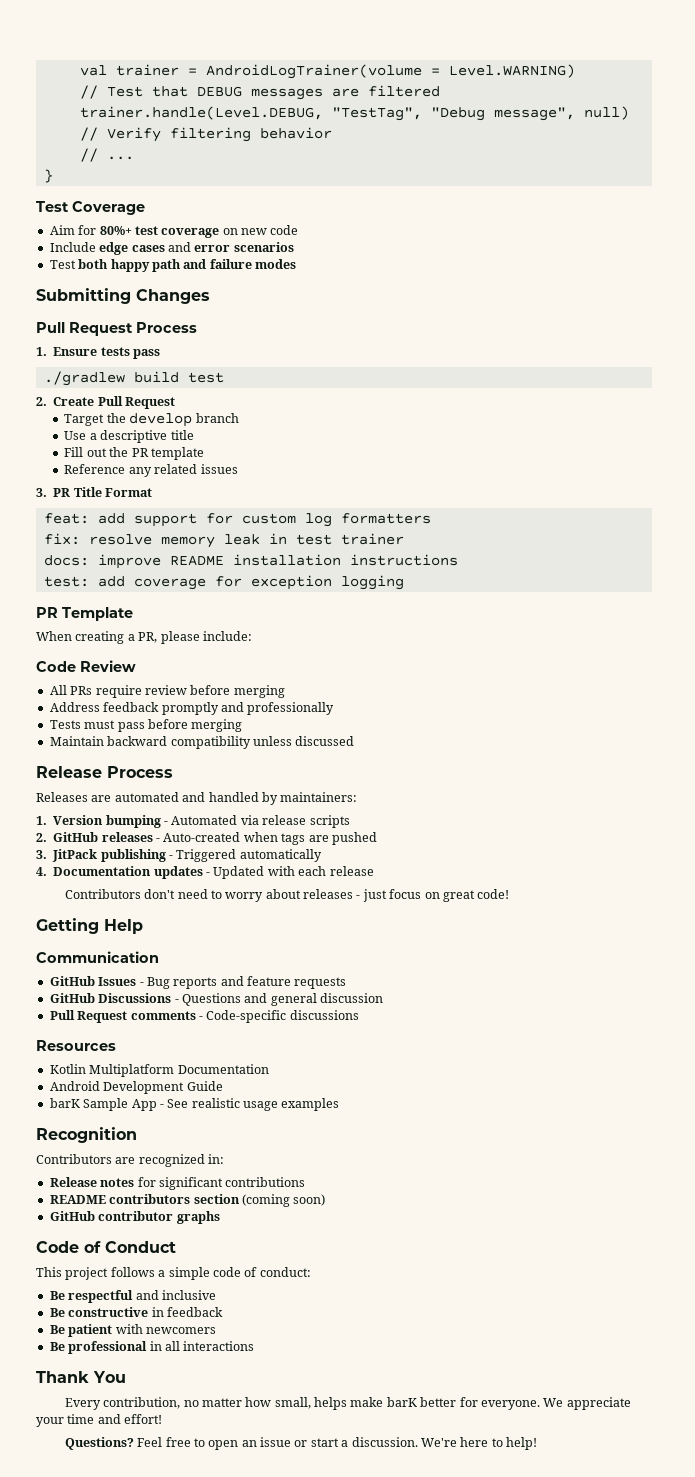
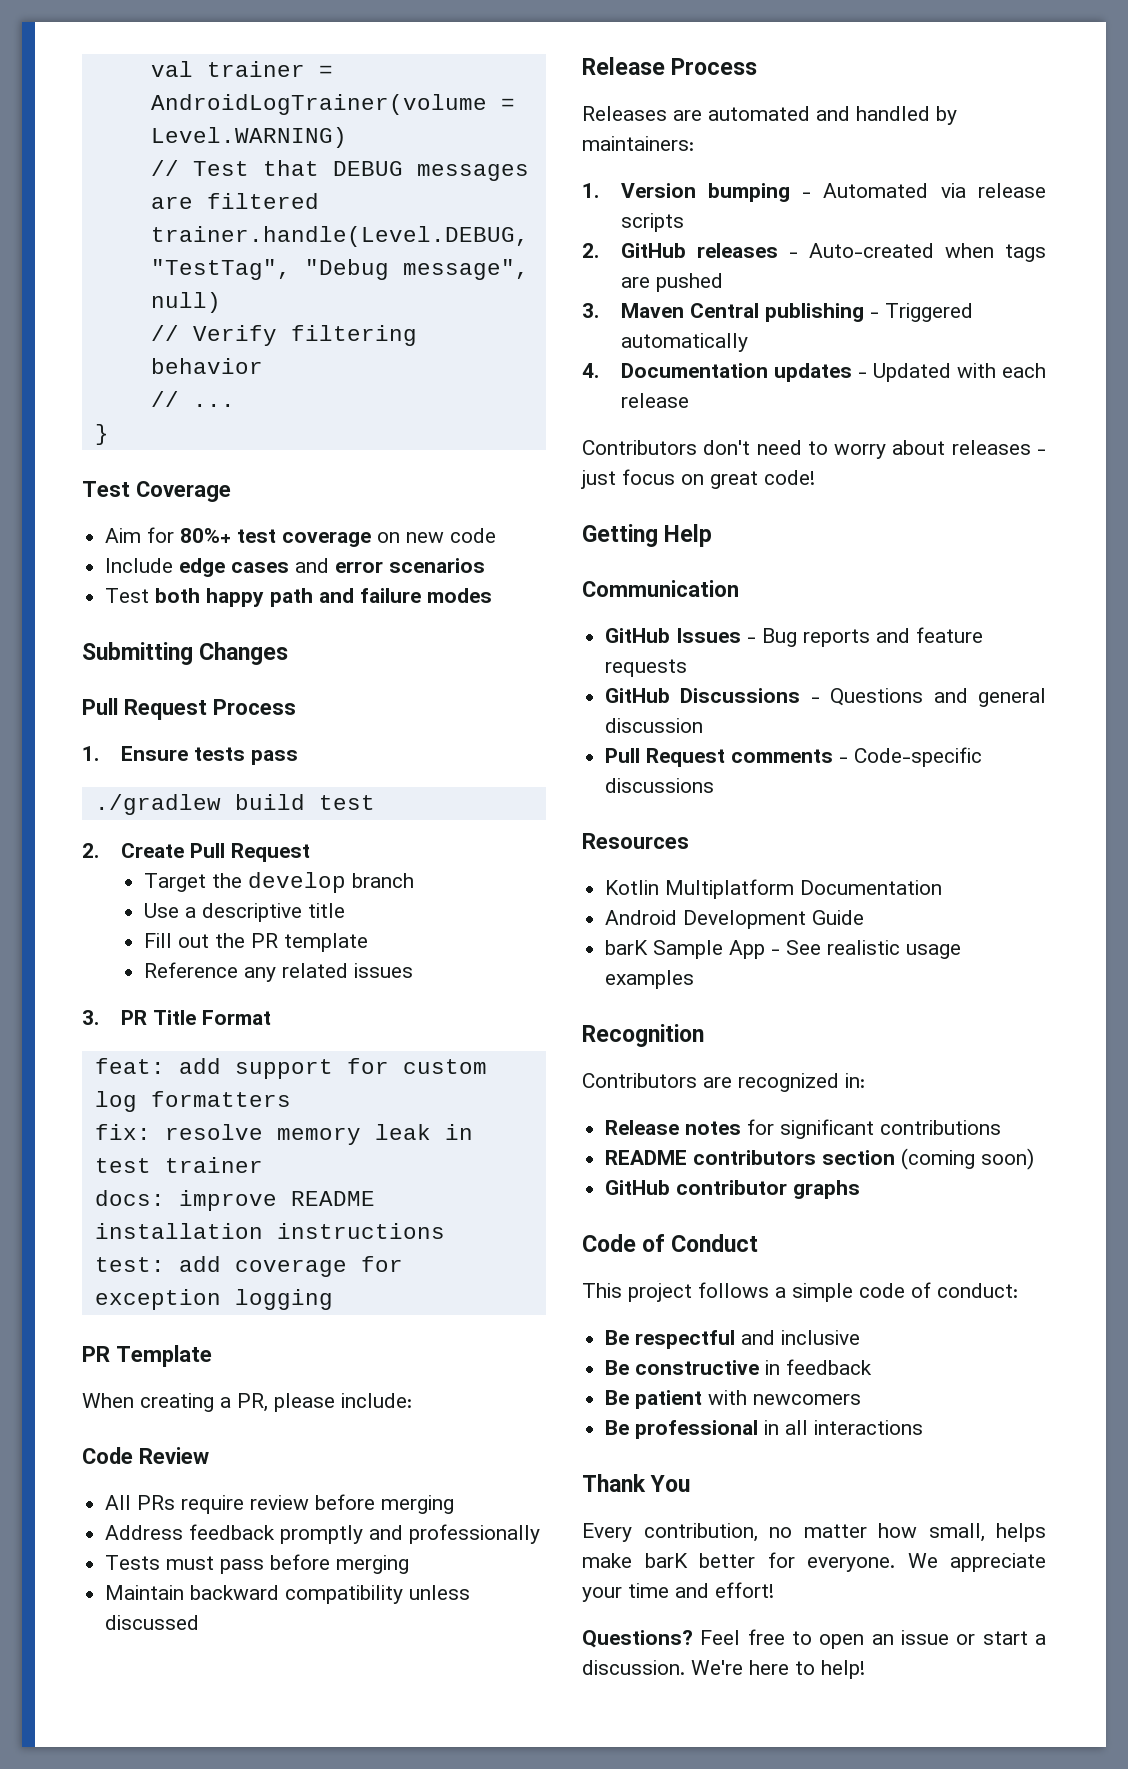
- 3. JitPack publishing - Triggered automatically
+ 3. Maven Central publishing - Triggered automatically

